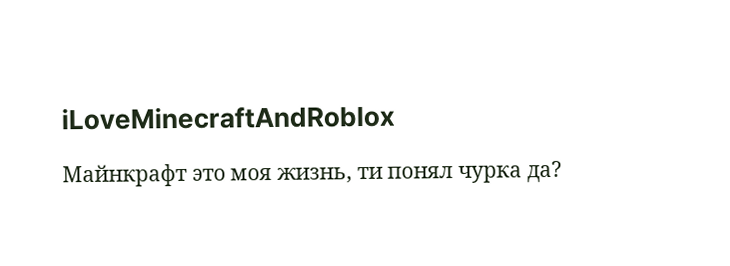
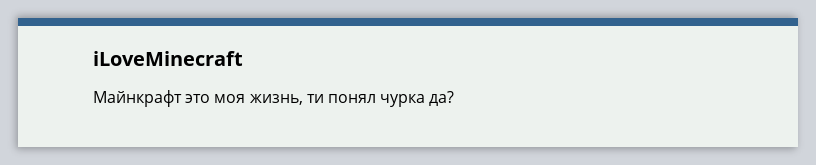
- iLoveMinecraftAndRoblox
+ iLoveMinecraft

